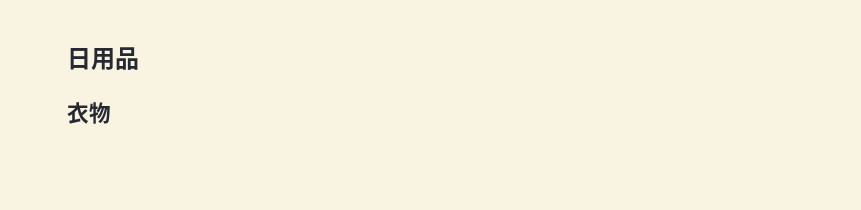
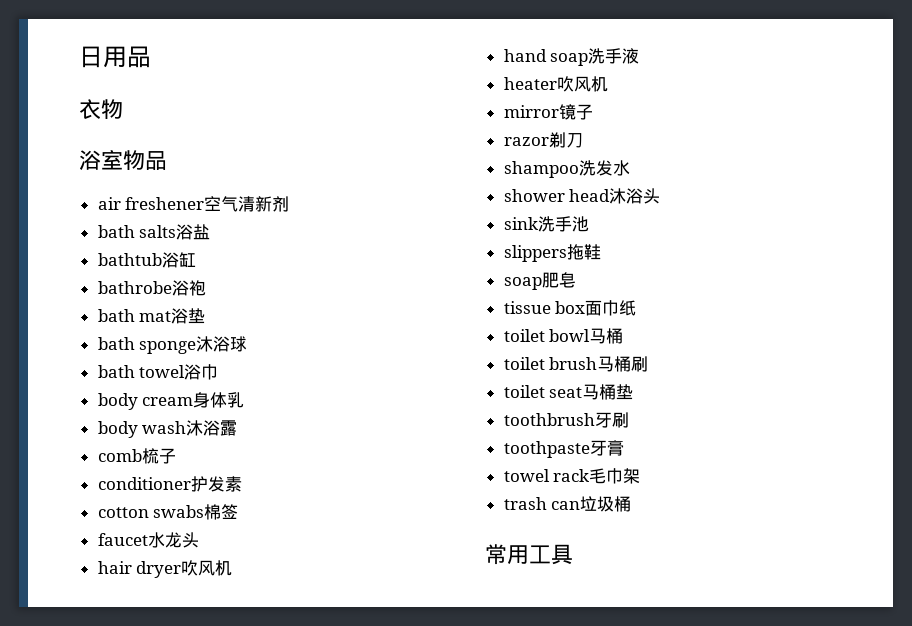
+ 浴室物品
+ air freshener空气清新剂
+ bath salts浴盐
+ bathtub浴缸
+ bathrobe浴袍
+ bath mat浴垫
+ bath sponge沐浴球
+ bath towel浴巾
+ body cream身体乳
+ body wash沐浴露
+ comb梳子
+ conditioner护发素
+ cotton swabs棉签
+ faucet水龙头
+ hair dryer吹风机
+ hand soap洗手液
+ heater吹风机
+ mirror镜子
+ razor剃刀
+ shampoo洗发水
+ shower head沐浴头
+ sink洗手池
+ slippers拖鞋
+ soap肥皂
+ tissue box面巾纸
+ toilet bowl马桶
+ toilet brush马桶刷
+ toilet seat马桶垫
+ toothbrush牙刷
+ toothpaste牙膏
+ towel rack毛巾架
+ trash can垃圾桶
+ 常用工具

